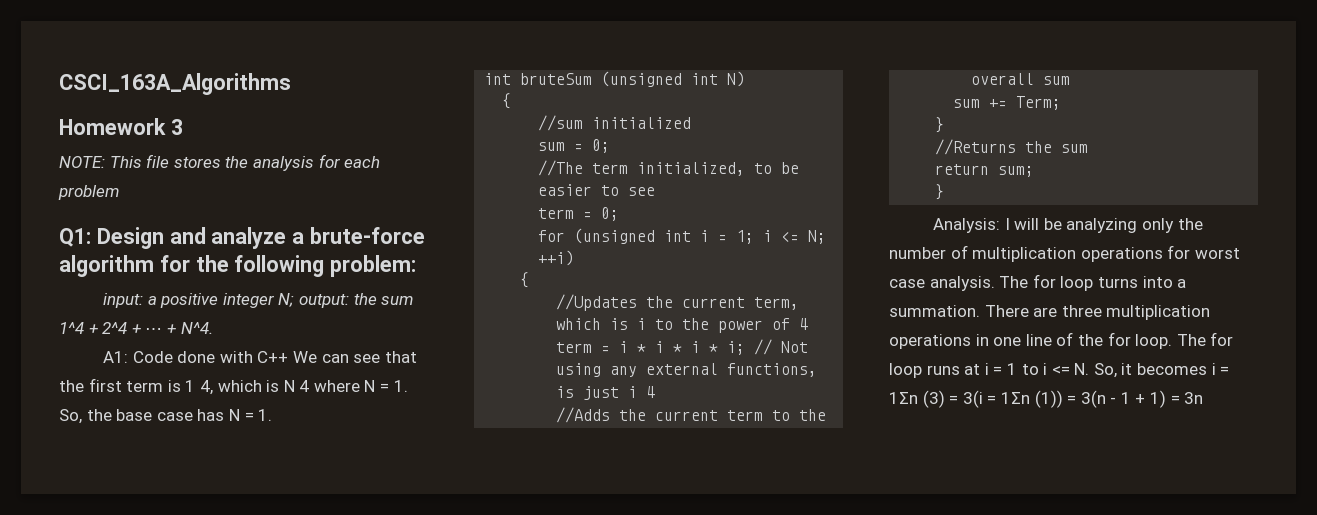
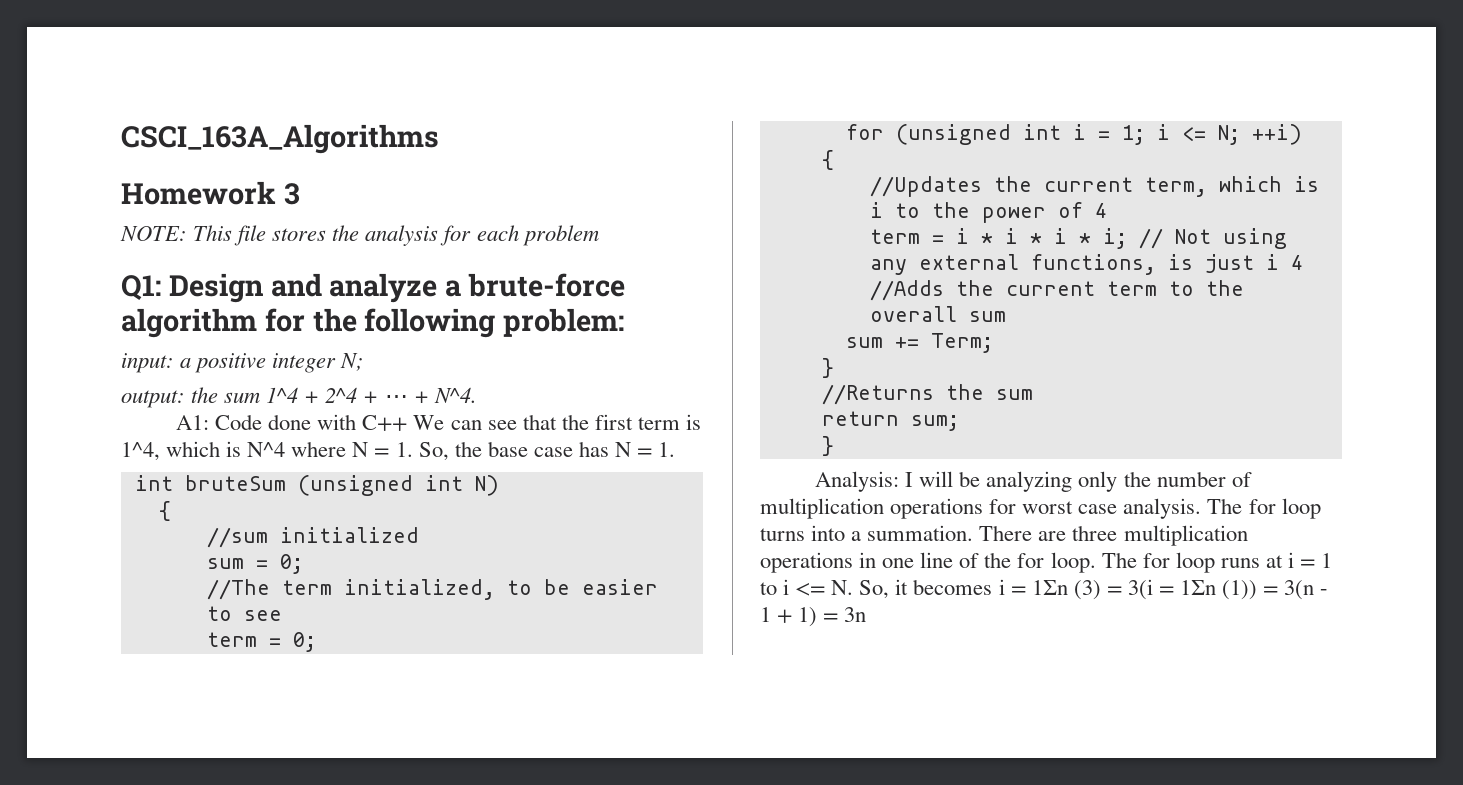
- input: a positive integer N; output: the sum 1^4 + 2^4 + ⋯ + N^4.
+ input: a positive integer N;
+ output: the sum 1^4 + 2^4 + ⋯ + N^4.
- A1: Code done with C++ We can see that the first term is 1 4, which is N 4 where N = 1. So, the base case has N = 1.
+ A1: Code done with C++ We can see that the first term is 1^4, which is N^4 where N = 1. So, the base case has N = 1.

